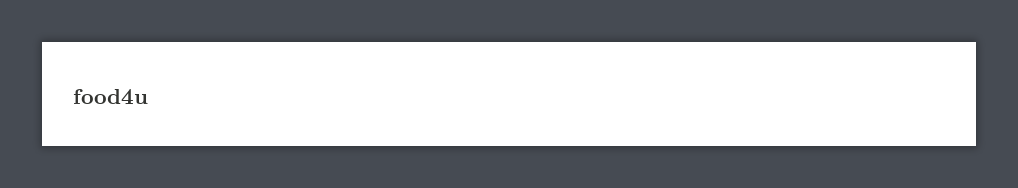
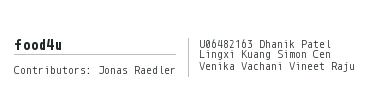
+ Contributors: Jonas Raedler U06482163 Dhanik Patel Lingxi Kuang Simon Cen Venika Vachani Vineet Raju

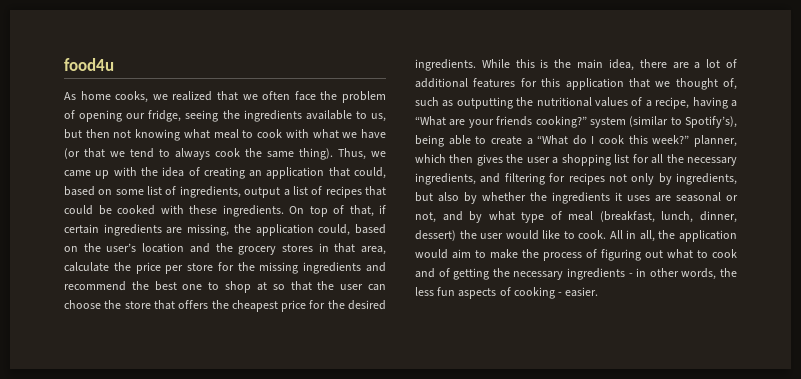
- Contributors: Jonas Raedler U06482163 Dhanik Patel Lingxi Kuang Simon Cen Venika Vachani Vineet Raju
+ As home cooks, we realized that we often face the problem of opening our fridge, seeing the ingredients available to us, but then not knowing what meal to cook with what we have (or that we tend to always cook the same thing). Thus, we came up with the idea of creating an application that could, based on some list of ingredients, output a list of recipes that could be cooked with these ingredients. On top of that, if certain ingredients are missing, the application could, based on the user’s location and the grocery stores in that area, calculate the price per store for the missing ingredients and recommend the best one to shop at so that the user can choose the store that offers the cheapest price for the desired ingredients. While this is the main idea, there are a lot of additional features for this application that we thought of, such as outputting the nutritional values of a recipe, having a “What are your friends cooking?” system (similar to Spotify’s), being able to create a “What do I cook this week?” planner, which then gives the user a shopping list for all the necessary ingredients, and filtering for recipes not only by ingredients, but also by whether the ingredients it uses are seasonal or not, and by what type of meal (breakfast, lunch, dinner, dessert) the user would like to cook. All in all, the application would aim to make the process of figuring out what to cook and of getting the necessary ingredients - in other words, the less fun aspects of cooking - easier.

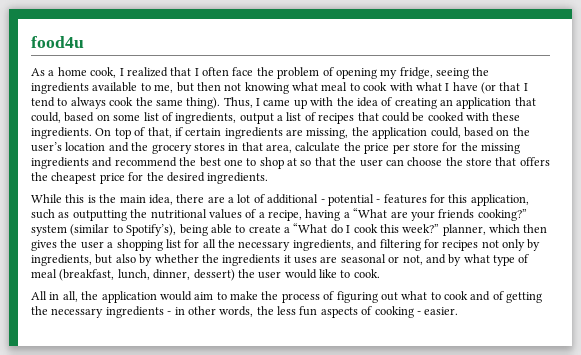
- As home cooks, we realized that we often face the problem of opening our fridge, seeing the ingredients available to us, but then not knowing what meal to cook with what we have (or that we tend to always cook the same thing).
+ As a home cook, I realized that I often face the problem of opening my fridge, seeing the ingredients available to me, but then not knowing what meal to cook with what I have (or that I tend to always cook the same thing).
- Thus, we came up with the idea of creating an application that could, based on some list of ingredients, output a list of recipes that could be cooked with these ingredients.
+ Thus, I came up with the idea of creating an application that could, based on some list of ingredients, output a list of recipes that could be cooked with these ingredients.
- On top of that, if certain ingredients are missing, the application could, based on the user’s location and the grocery stores in that area, calculate the price per store for the missing ingredients and recommend the best one to shop at so that the user can choose the store that offers the cheapest price for the desired ingredients. While this is the main idea, there are a lot of additional features for this application that we thought of, such as outputting the nutritional values of a recipe, having a “What are your friends cooking?” system (similar to Spotify’s), being able to create a “What do I cook this week?” planner, which then gives the user a shopping list for all the necessary ingredients, and filtering for recipes not only by ingredients, but also by whether the ingredients it uses are seasonal or not, and by what type of meal (breakfast, lunch, dinner, dessert) the user would like to cook. All in all, the application would aim to make the process of figuring out what to cook and of getting the necessary ingredients - in other words, the less fun aspects of cooking - easier.
+ On top of that, if certain ingredients are missing, the application could, based on the user’s location and the grocery stores in that area, calculate the price per store for the missing ingredients and recommend the best one to shop at so that the user can choose the store that offers the cheapest price for the desired ingredients.
+ While this is the main idea, there are a lot of additional - potential - features for this application, such as outputting the nutritional values of a recipe, having a “What are your friends cooking?” system (similar to Spotify’s), being able to create a “What do I cook this week?” planner, which then gives the user a shopping list for all the necessary ingredients, and filtering for recipes not only by ingredients, but also by whether the ingredients it uses are seasonal or not, and by what type of meal (breakfast, lunch, dinner, dessert) the user would like to cook.
+ All in all, the application would aim to make the process of figuring out what to cook and of getting the necessary ingredients - in other words, the less fun aspects of cooking - easier.

